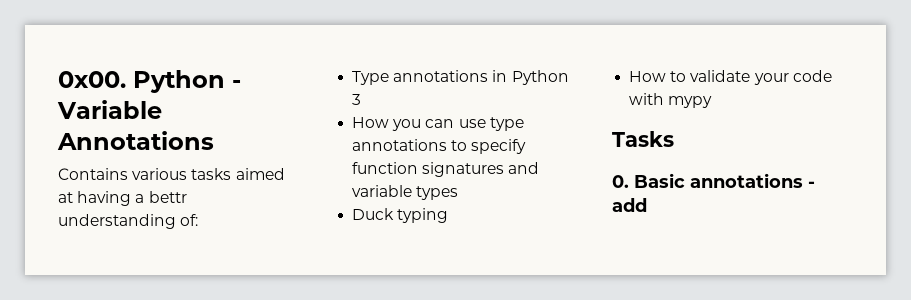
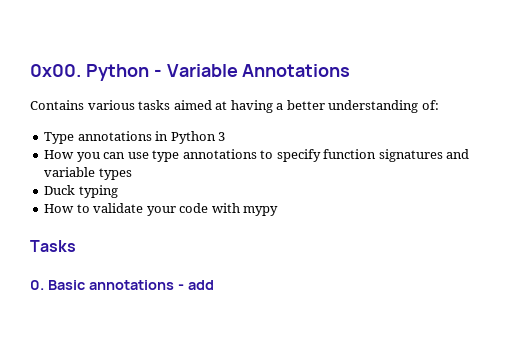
- Contains various tasks aimed at having a bettr understanding of:
+ Contains various tasks aimed at having a better understanding of:

